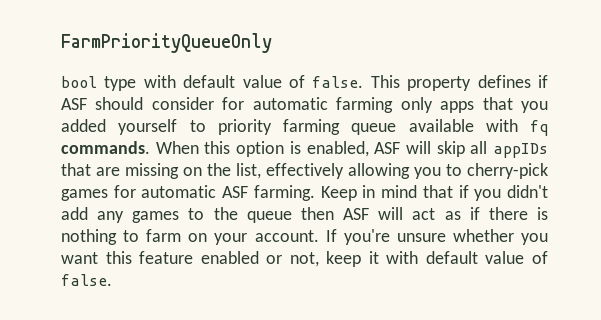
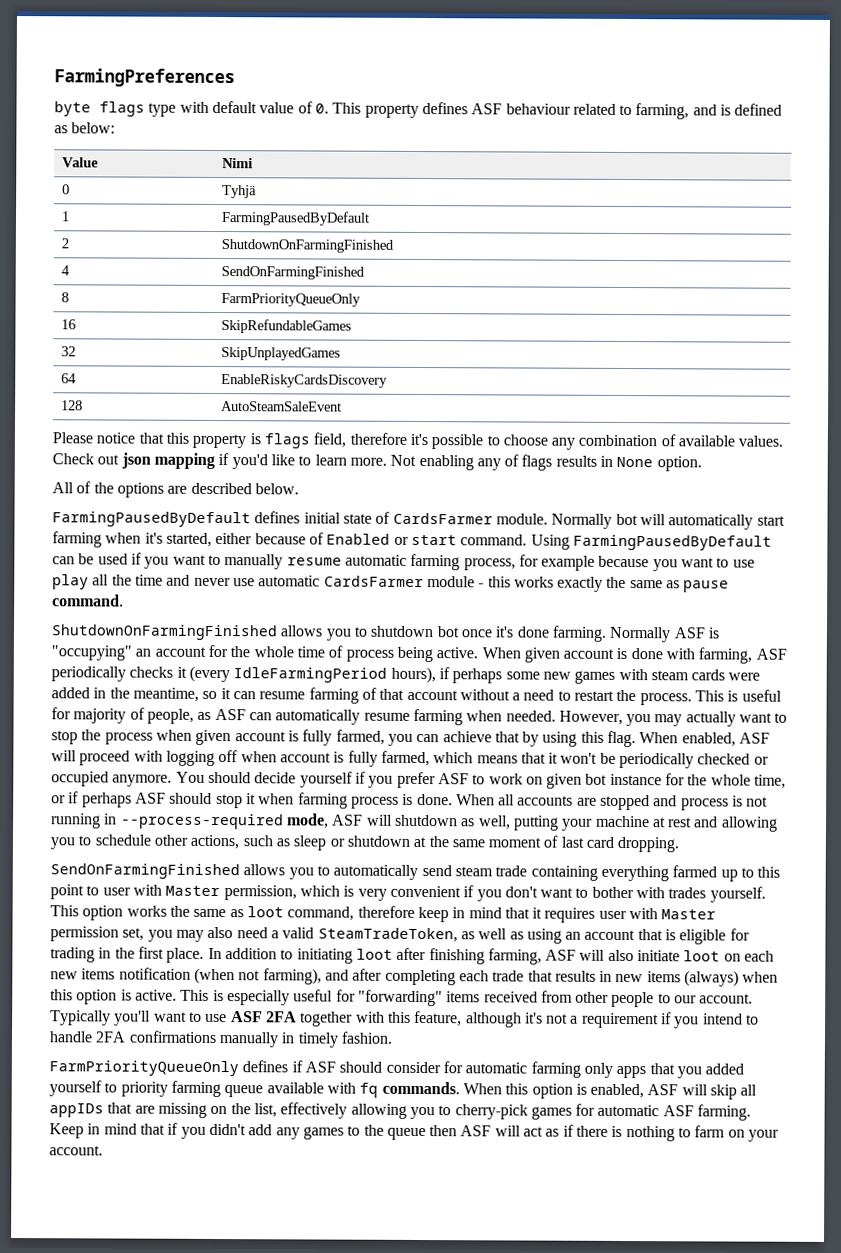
- FarmPriorityQueueOnly
- bool type with default value of false. This property defines if ASF should consider for automatic farming only apps that you added yourself to priority farming queue available with fq commands.
+ FarmingPreferences
+ byte flags type with default value of 0. This property defines ASF behaviour related to farming, and is defined as below:
+ Value | Nimi
+ 0 | Tyhjä
+ 1 | FarmingPausedByDefault
+ 2 | ShutdownOnFarmingFinished
+ 4 | SendOnFarmingFinished
+ 8 | FarmPriorityQueueOnly
+ 16 | SkipRefundableGames
+ 32 | SkipUnplayedGames
+ 64 | EnableRiskyCardsDiscovery
+ 128 | AutoSteamSaleEvent
+ Please notice that this property is flags field, therefore it's possible to choose any combination of available values. Check out json mapping if you'd like to learn more. Not enabling any of flags results in None option.
+ All of the options are described below.
+ FarmingPausedByDefault defines initial state of CardsFarmer module. Normally bot will automatically start farming when it's started, either because of Enabled or start command. Using FarmingPausedByDefault can be used if you want to manually resume automatic farming process, for example because you want to use play all the time and never use automatic CardsFarmer module - this works exactly the same as pause command.
+ ShutdownOnFarmingFinished allows you to shutdown bot once it's done farming. Normally ASF is "occupying" an account for the whole time of process being active. When given account is done with farming, ASF periodically checks it (every IdleFarmingPeriod hours), if perhaps some new games with steam cards were added in the meantime, so it can resume farming of that account without a need to restart the process. This is useful for majority of people, as ASF can automatically resume farming when needed. However, you may actually want to stop the process when given account is fully farmed, you can achieve that by using this flag. When enabled, ASF will proceed with logging off when account is fully farmed, which means that it won't be periodically checked or occupied anymore. You should decide yourself if you prefer ASF to work on given bot instance for the whole time, or if perhaps ASF should stop it when farming process is done. When all accounts are stopped and process is not running in --process-required mode, ASF will shutdown as well, putting your machine at rest and allowing you to schedule other actions, such as sleep or shutdown at the same moment of last card dropping.
+ SendOnFarmingFinished allows you to automatically send steam trade containing everything farmed up to this point to user with Master permission, which is very convenient if you don't want to bother with trades yourself. This option works the same as loot command, therefore keep in mind that it requires user with Master permission set, you may also need a valid SteamTradeToken, as well as using an account that is eligible for trading in the first place. In addition to initiating loot after finishing farming, ASF will also initiate loot on each new items notification (when not farming), and after completing each trade that results in new items (always) when this option is active. This is especially useful for "forwarding" items received from other people to our account. Typically you'll want to use ASF 2FA together with this feature, although it's not a requirement if you intend to handle 2FA confirmations manually in timely fashion.
+ FarmPriorityQueueOnly defines if ASF should consider for automatic farming only apps that you added yourself to priority farming queue available with fq commands.
- If you're unsure whether you want this feature enabled or not, keep it with default value of false.

